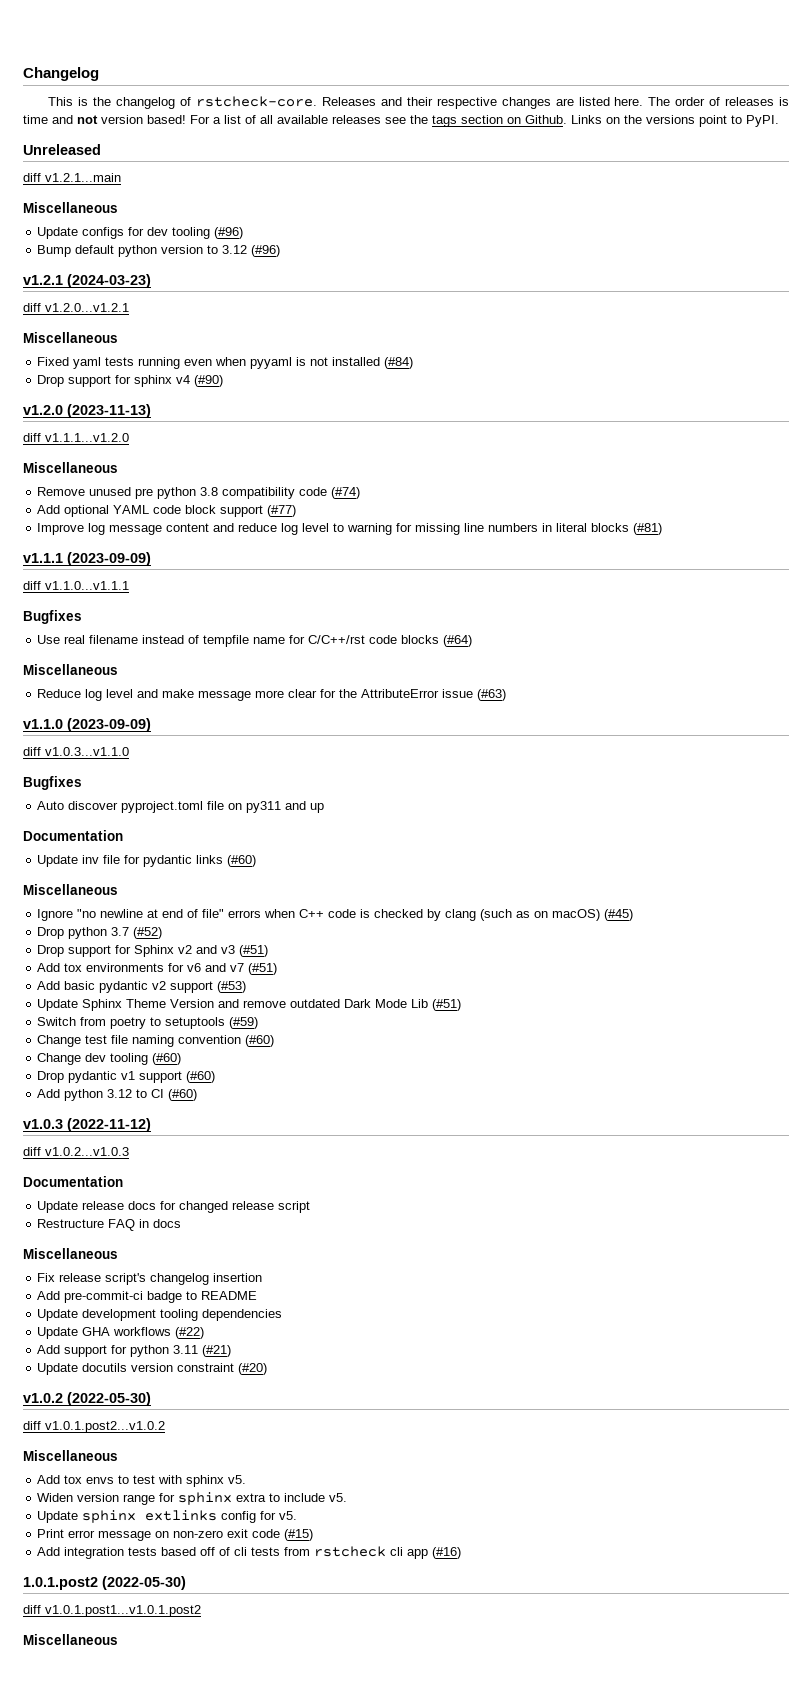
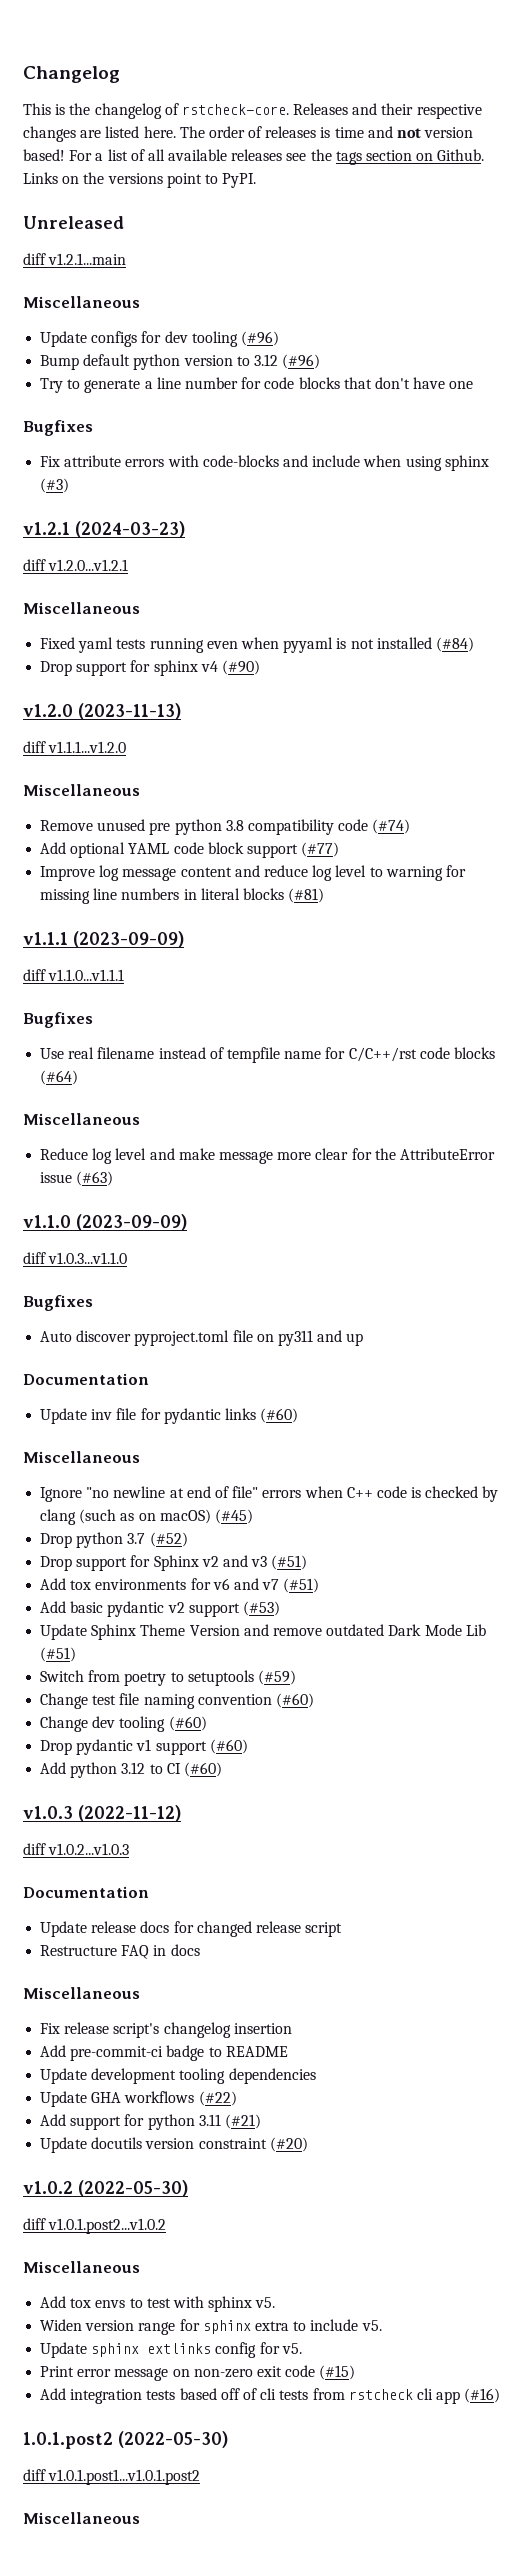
+ Try to generate a line number for code blocks that don't have one
+ Bugfixes
+ Fix attribute errors with code-blocks and include when using sphinx (#3)

